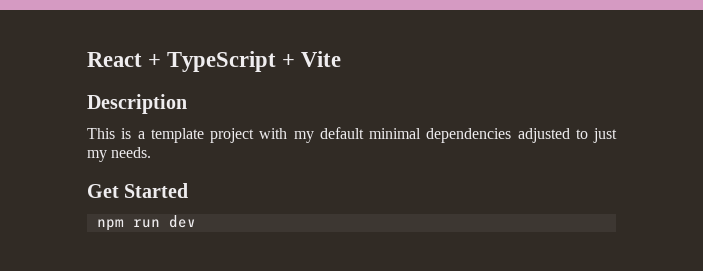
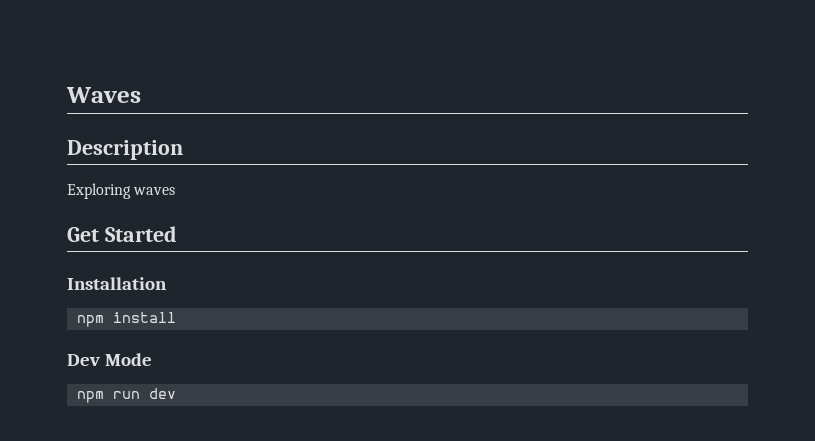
- React + TypeScript + Vite
+ Waves
  Description
- This is a template project with my default minimal dependencies adjusted to just my needs.
+ Exploring waves
  Get Started
+ Installation
+ npm install
+ Dev Mode

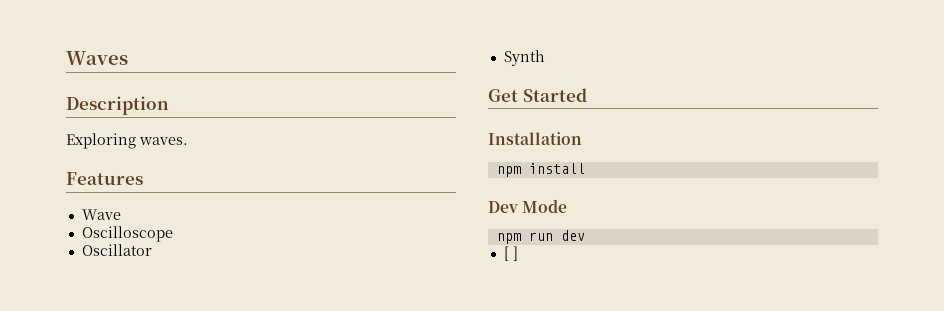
- Exploring waves
+ Exploring waves.
+ Features
+ Wave
+ Oscilloscope
+ Oscillator
+ Synth
+ [ ]

